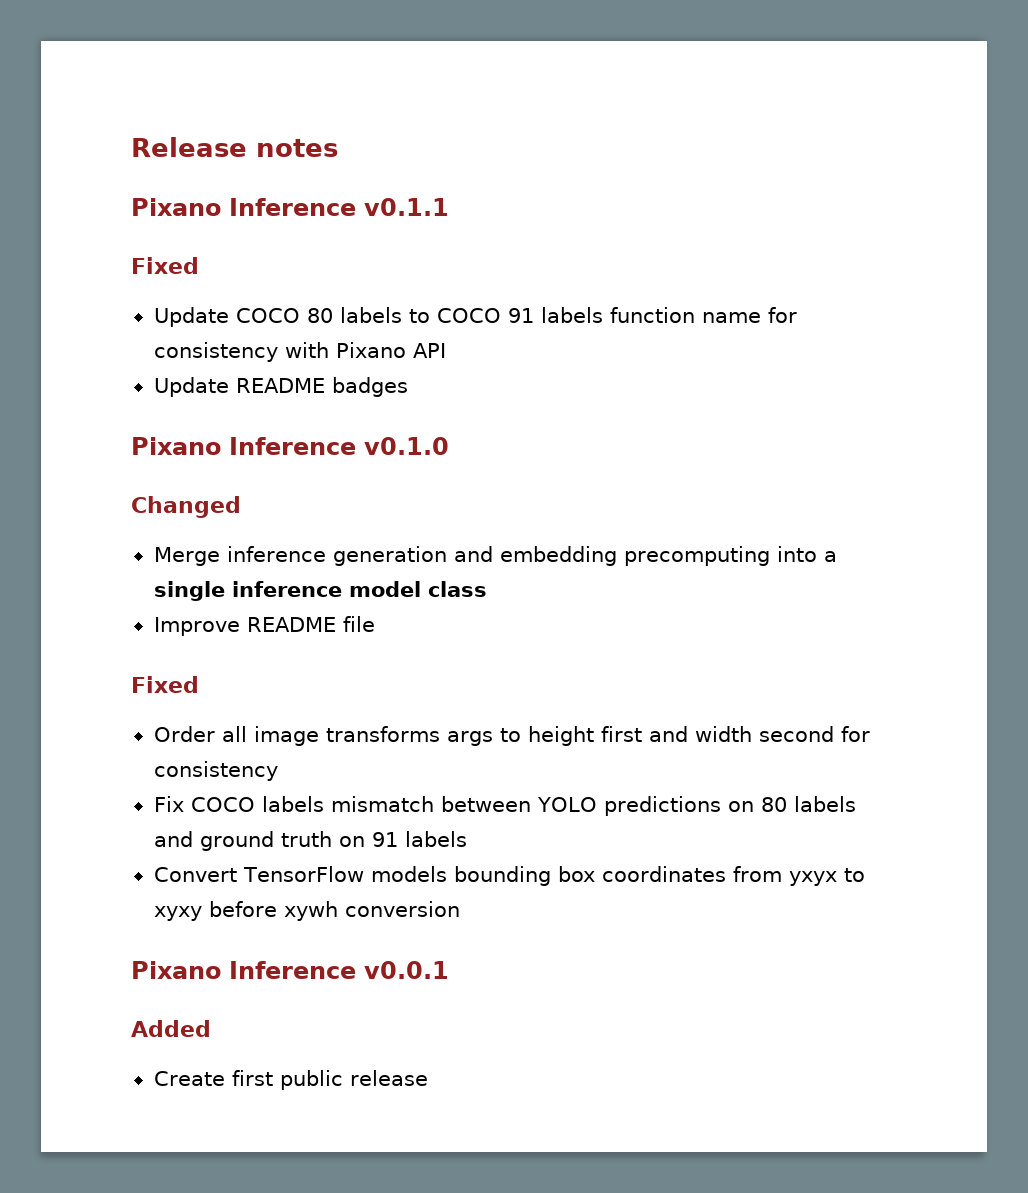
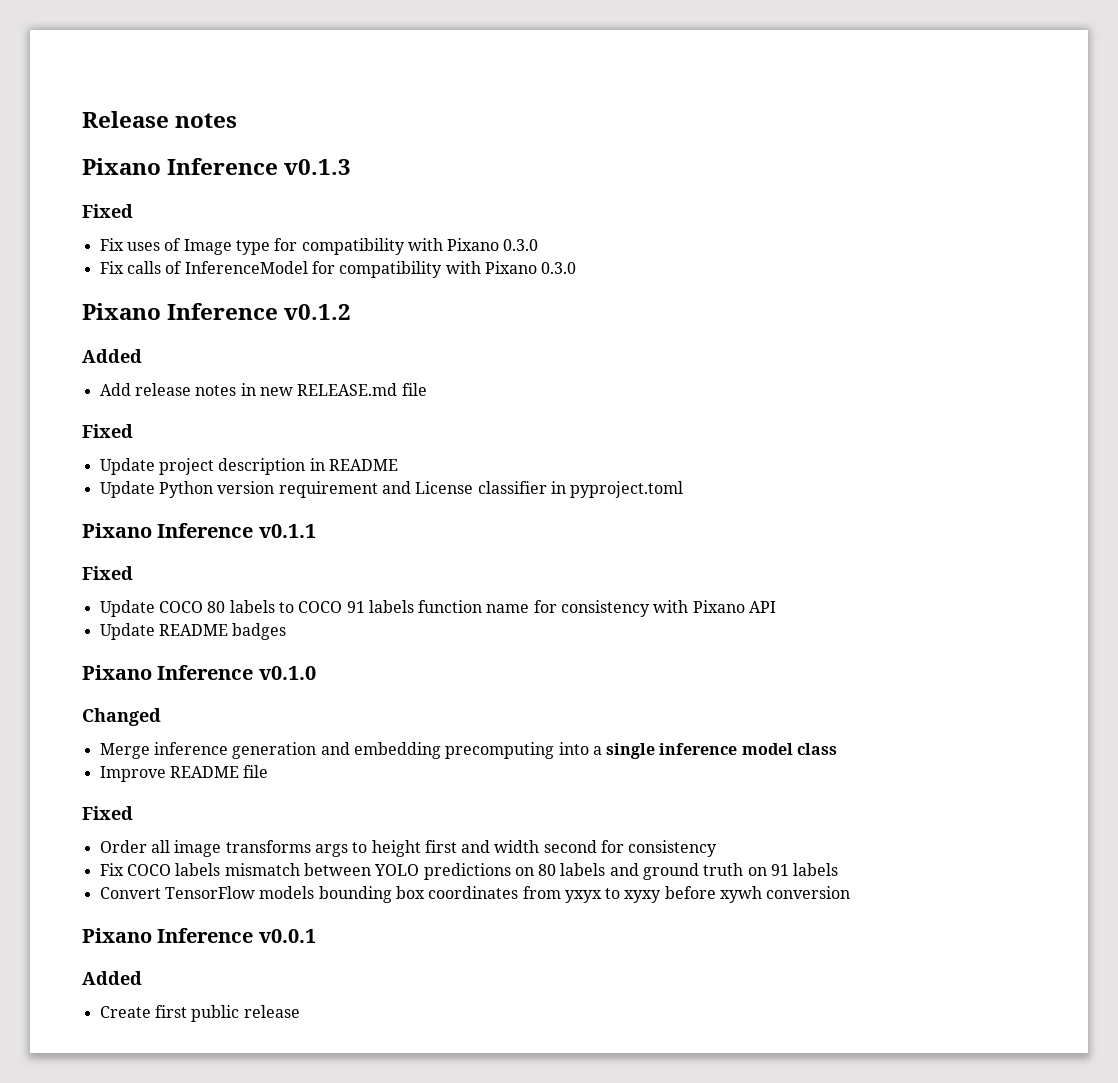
+ Pixano Inference v0.1.3
+ Fixed
+ Fix uses of Image type for compatibility with Pixano 0.3.0
+ Fix calls of InferenceModel for compatibility with Pixano 0.3.0
+ Pixano Inference v0.1.2
+ Added
+ Add release notes in new RELEASE.md file
+ Fixed
+ Update project description in README
+ Update Python version requirement and License classifier in pyproject.toml

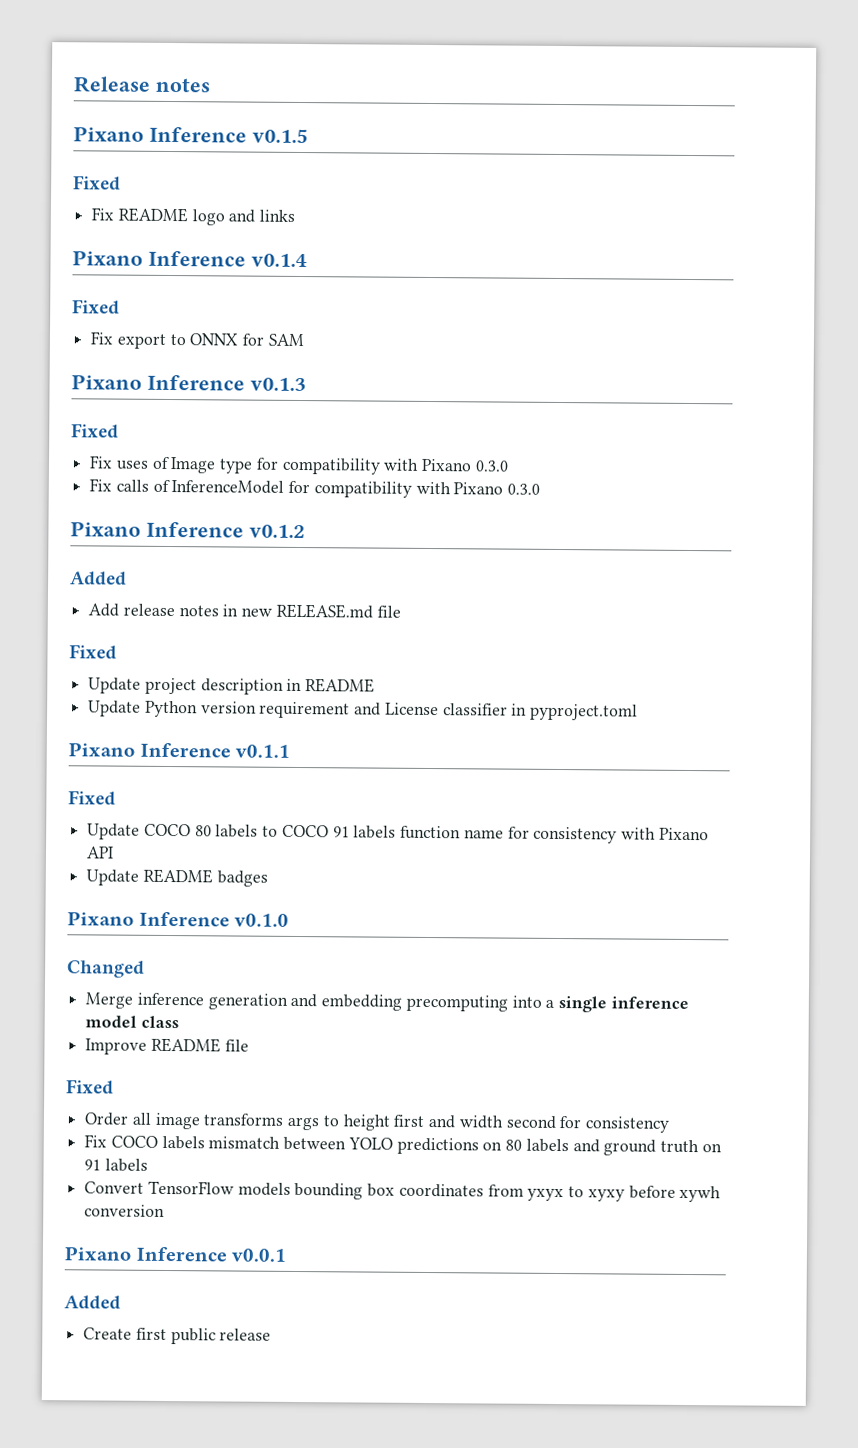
+ Pixano Inference v0.1.5
+ Fixed
+ Fix README logo and links
+ Pixano Inference v0.1.4
+ Fixed
+ Fix export to ONNX for SAM

